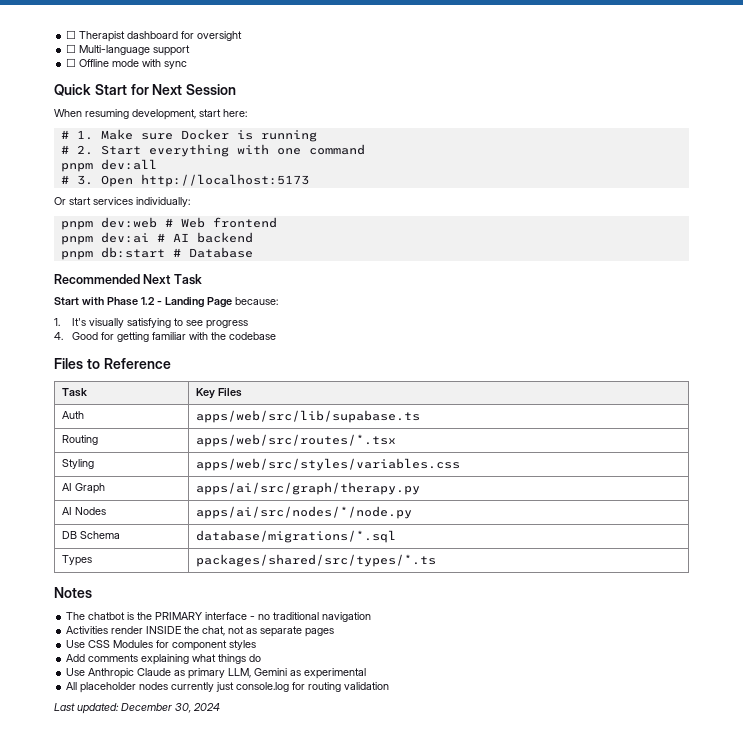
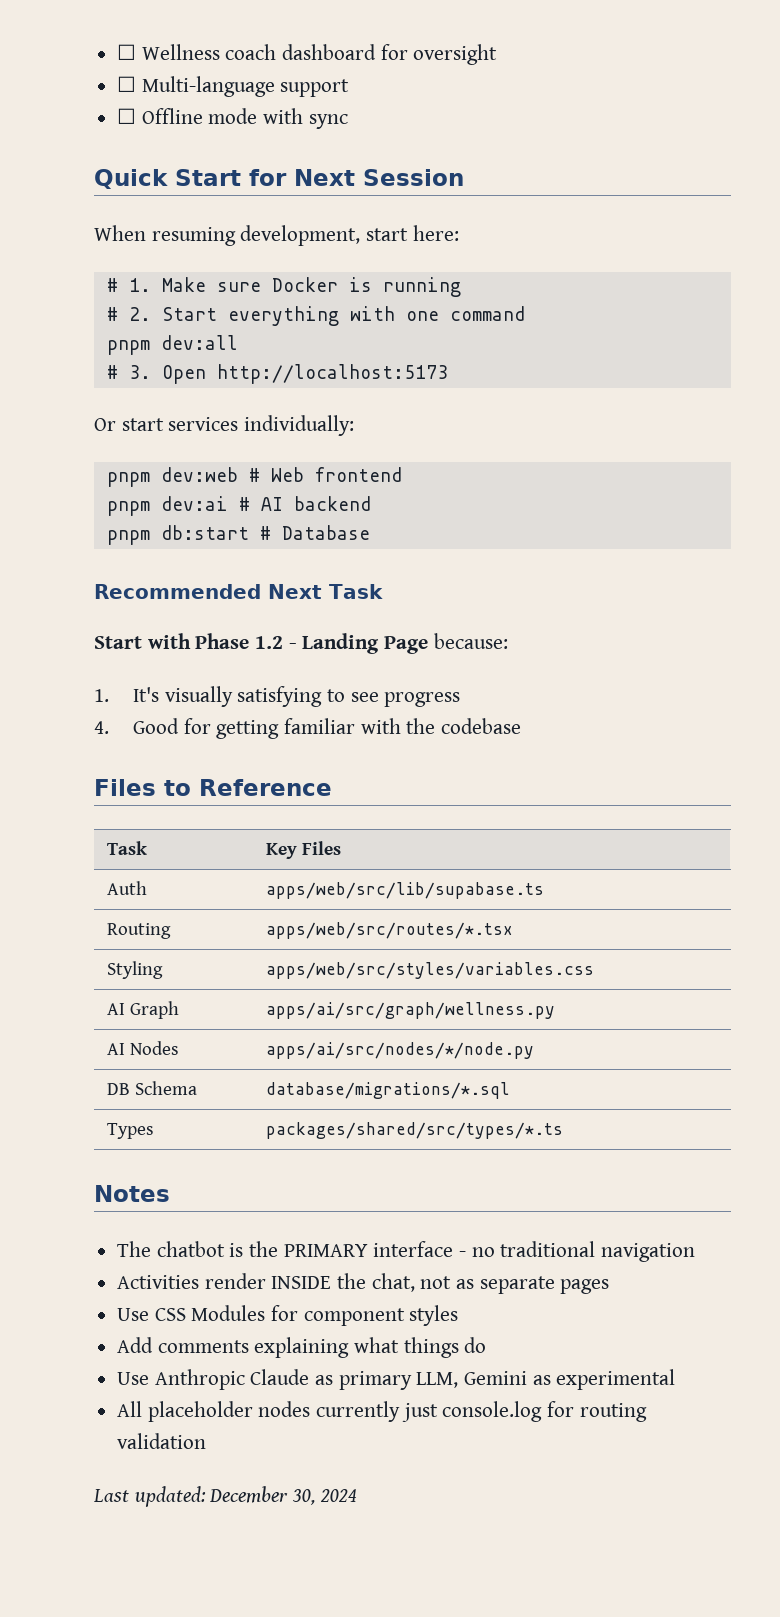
- ☐ Therapist dashboard for oversight
+ ☐ Wellness coach dashboard for oversight
- AI Graph | apps/ai/src/graph/therapy.py
+ AI Graph | apps/ai/src/graph/wellness.py

